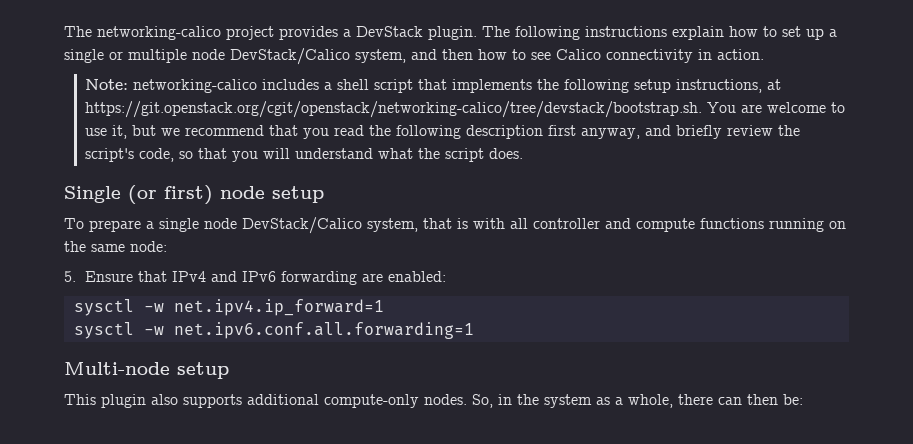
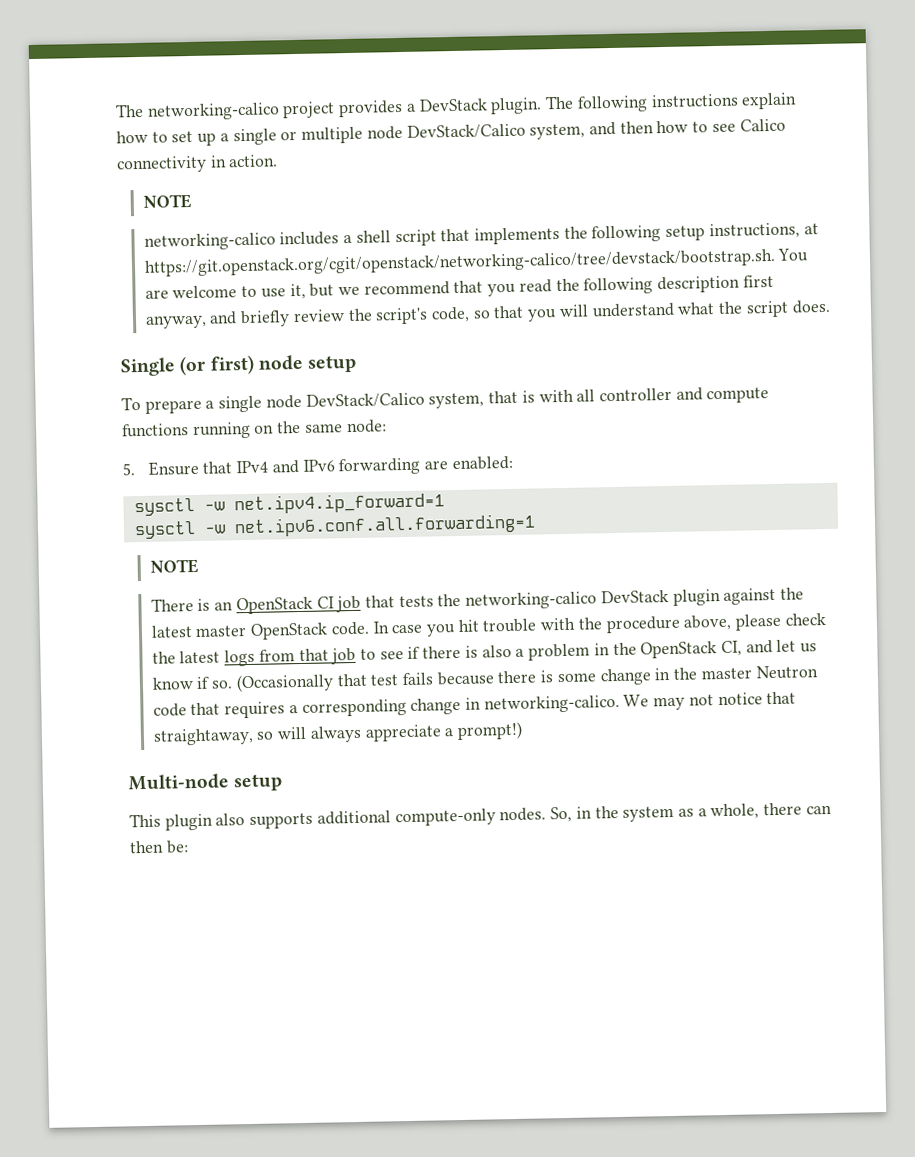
  The following instructions explain how to set up a single or multiple node DevStack/Calico system, and then how to see Calico connectivity in action.
- Note: networking-calico includes a shell script that implements the following setup instructions, at https://git.openstack.org/cgit/openstack/networking-calico/tree/devstack/bootstrap.sh. You are welcome to use it, but we recommend that you read the following description first anyway, and briefly review the script's code, so that you will understand what the script does.
+ NOTE
+ networking-calico includes a shell script that implements the following setup instructions, at https://git.openstack.org/cgit/openstack/networking-calico/tree/devstack/bootstrap.sh. You are welcome to use it, but we recommend that you read the following description first anyway, and briefly review the script's code, so that you will understand what the script does.
  sysctl -w net.ipv6.conf.all.forwarding=1
+ NOTE
+ There is an OpenStack CI job that tests the networking-calico DevStack plugin against the latest master OpenStack code. In case you hit trouble with the procedure above, please check the latest logs from that job to see if there is also a problem in the OpenStack CI, and let us know if so. (Occasionally that test fails because there is some change in the master Neutron code that requires a corresponding change in networking-calico. We may not notice that straightaway, so will always appreciate a prompt!)

